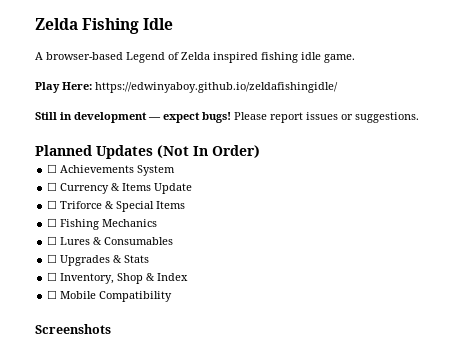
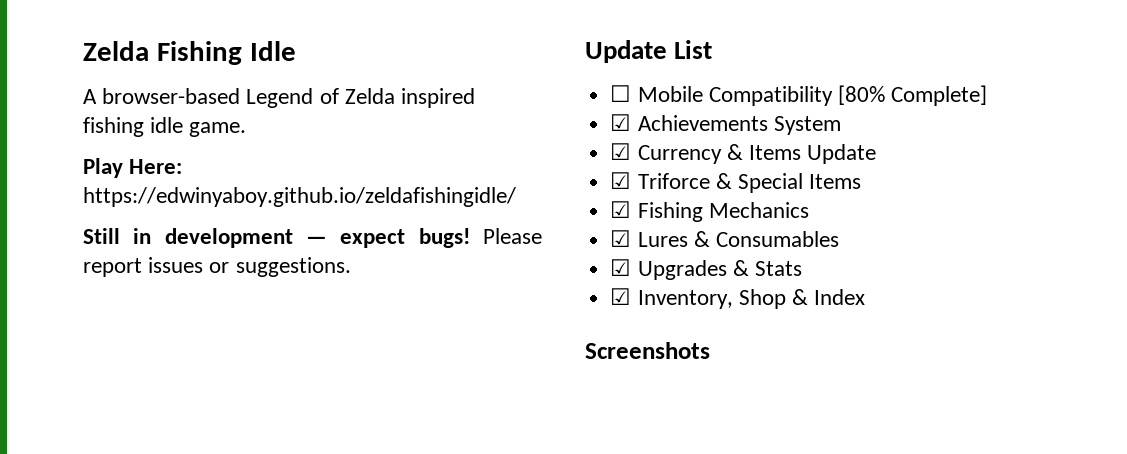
- Planned Updates (Not In Order)
- ☐ Achievements System
+ Update List
+ ☐ Mobile Compatibility [80% Complete]
+ ☑ Achievements System
- ☐ Currency & Items Update
+ ☑ Currency & Items Update
- ☐ Triforce & Special Items
+ ☑ Triforce & Special Items
- ☐ Fishing Mechanics
+ ☑ Fishing Mechanics
- ☐ Lures & Consumables
+ ☑ Lures & Consumables
- ☐ Upgrades & Stats
+ ☑ Upgrades & Stats
- ☐ Inventory, Shop & Index
+ ☑ Inventory, Shop & Index
- ☐ Mobile Compatibility

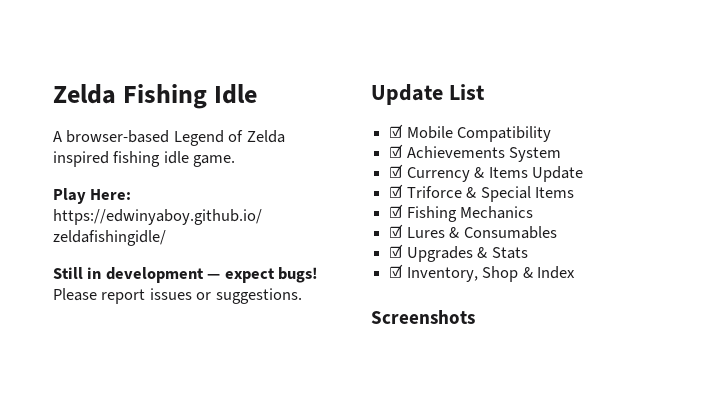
- ☐ Mobile Compatibility [80% Complete]
+ ☑ Mobile Compatibility

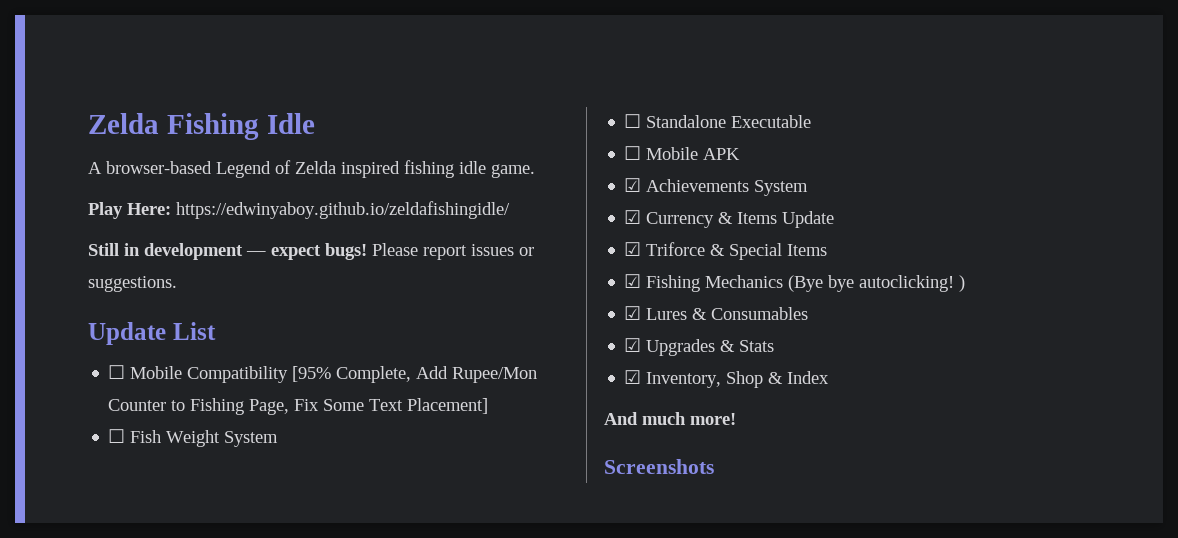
- ☑ Mobile Compatibility
+ ☐ Mobile Compatibility [95% Complete, Add Rupee/Mon Counter to Fishing Page, Fix Some Text Placement]
+ ☐ Fish Weight System
+ ☐ Standalone Executable
+ ☐ Mobile APK
- ☑ Fishing Mechanics
+ ☑ Fishing Mechanics (Bye bye autoclicking! )
+ And much more!

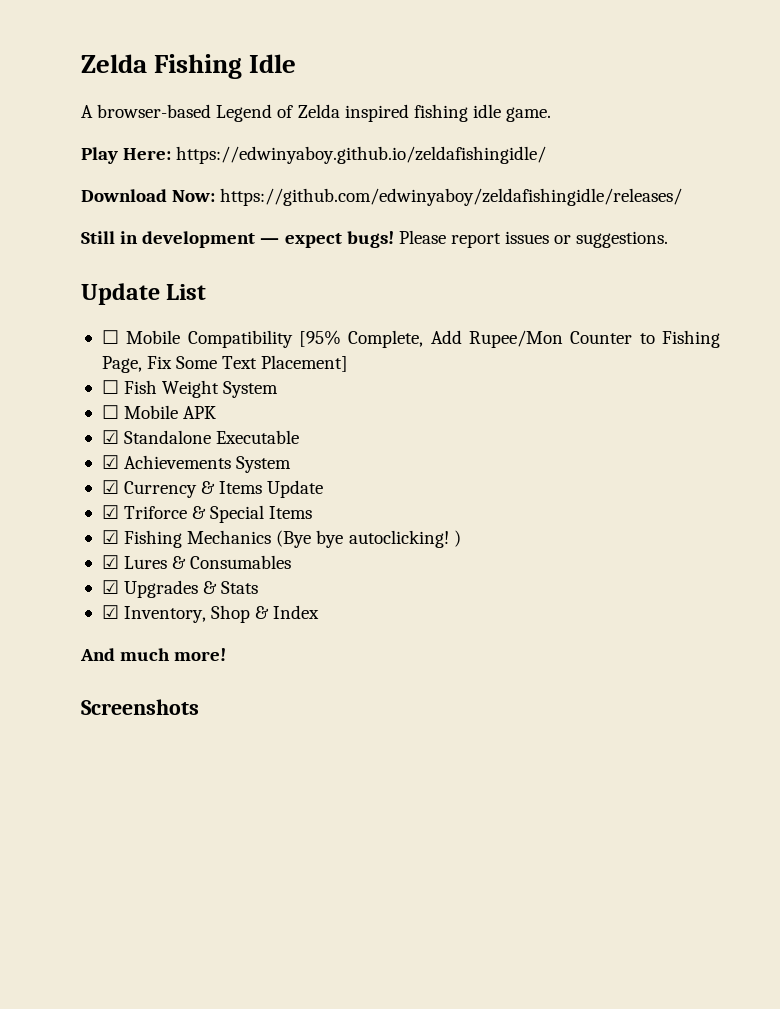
+ Download Now: https://github.com/edwinyaboy/zeldafishingidle/releases/
- ☐ Standalone Executable
+ ☐ Mobile APK
+ ☑ Standalone Executable
- ☐ Mobile APK

